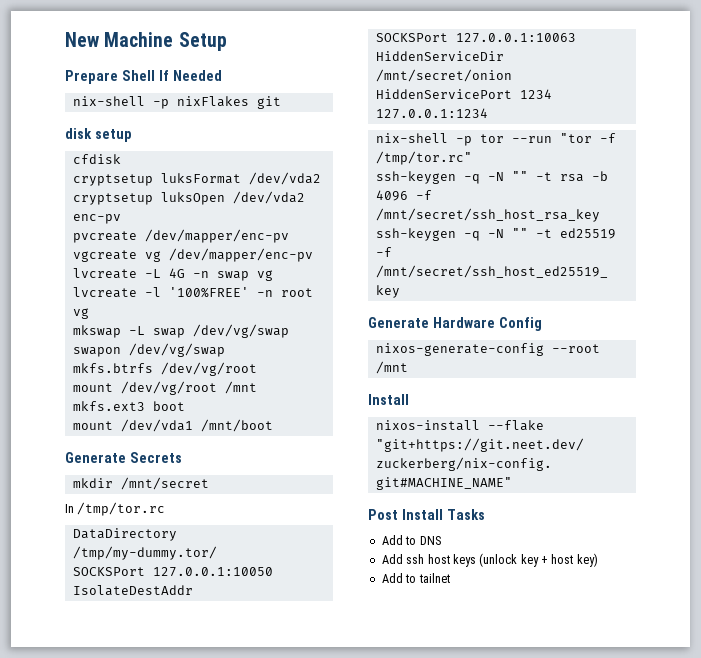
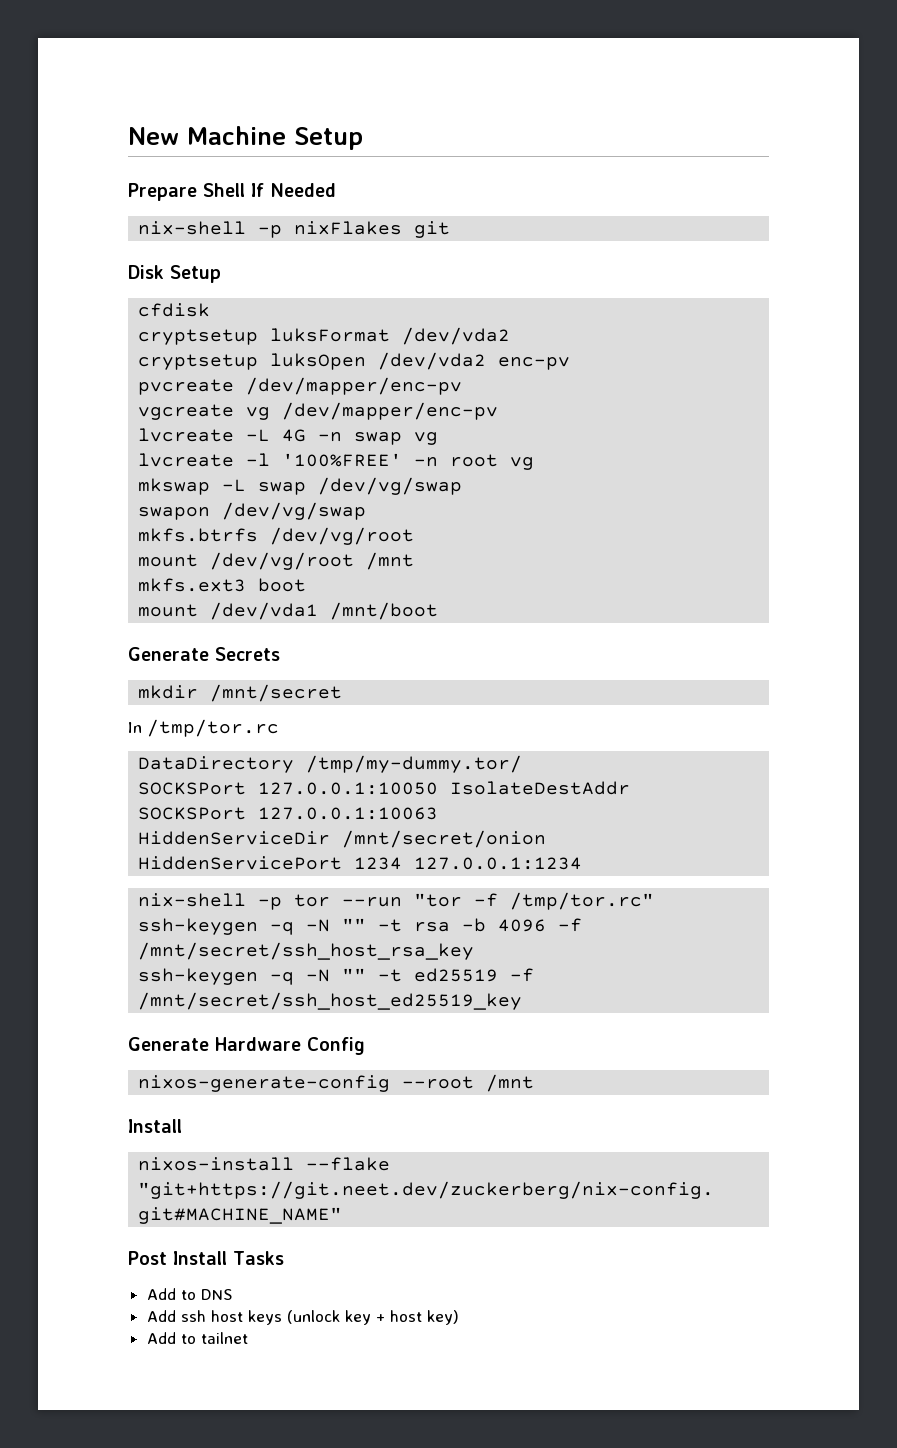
- disk setup
+ Disk Setup

